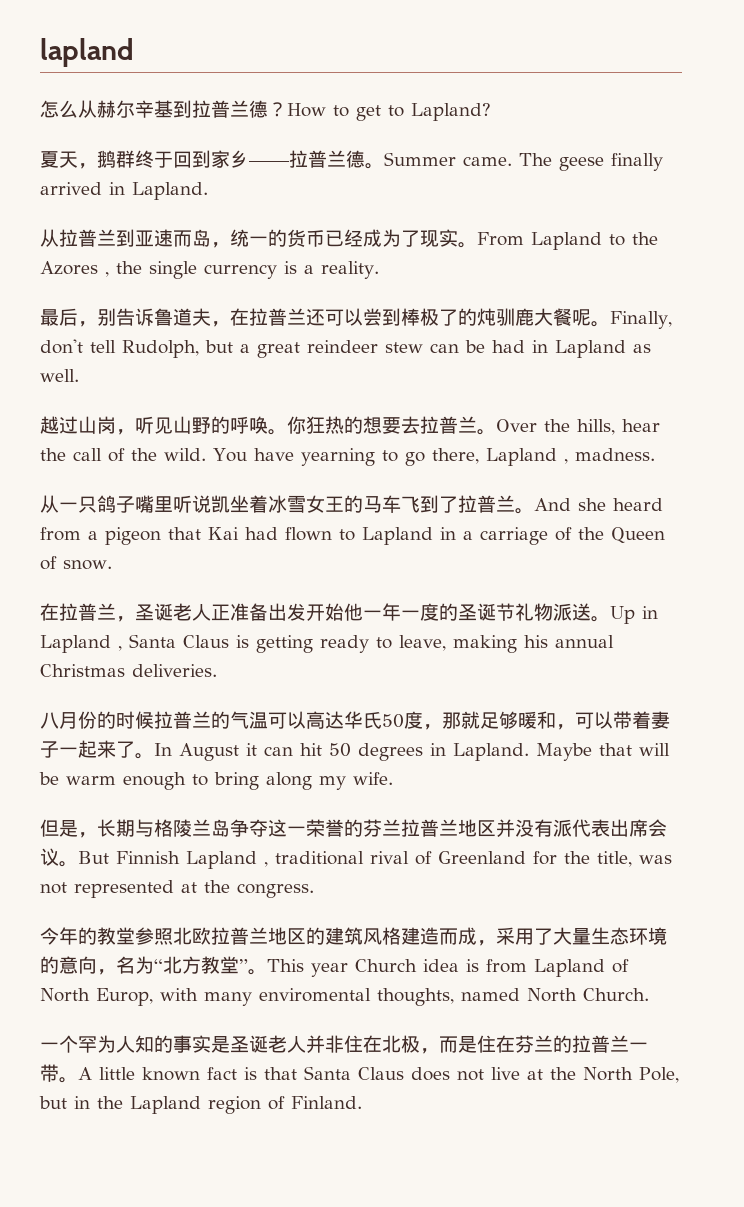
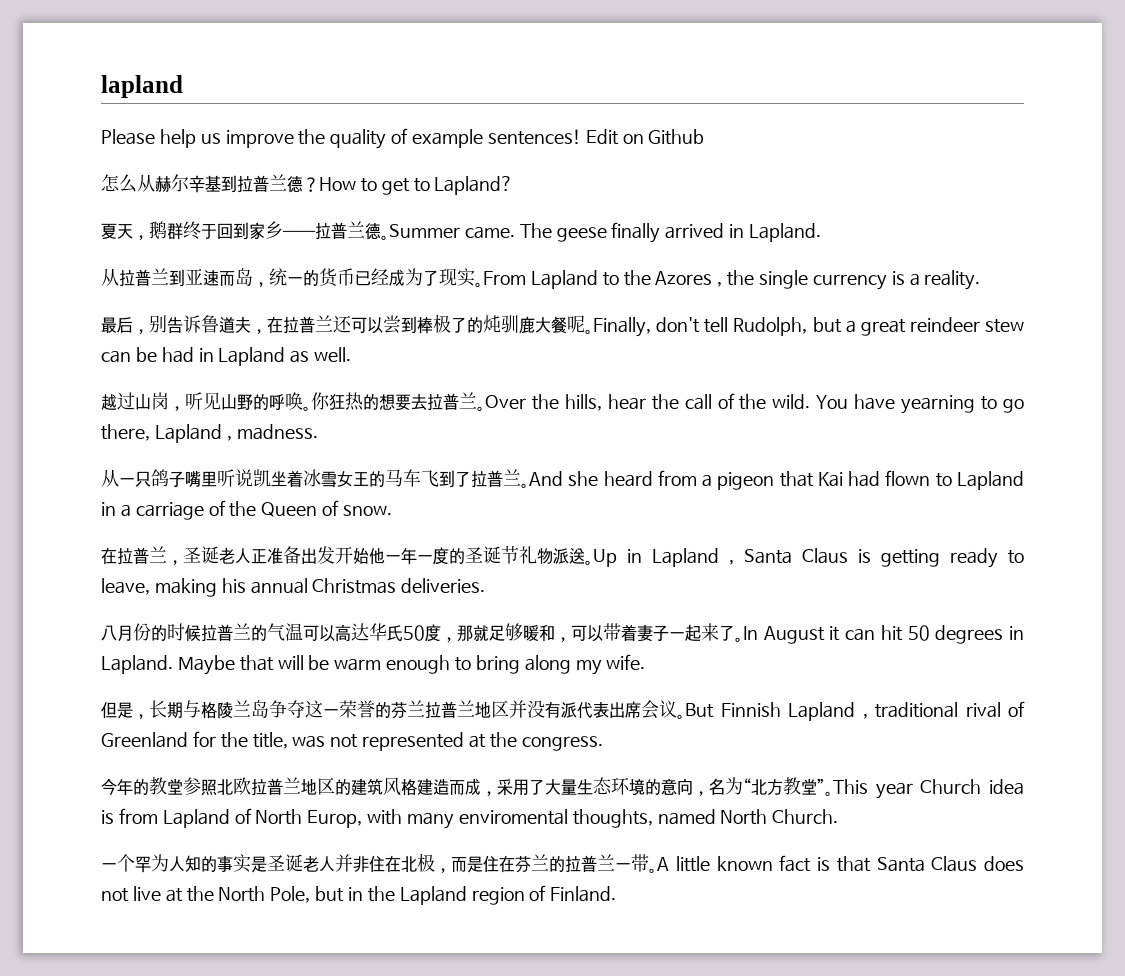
+ Please help us improve the quality of example sentences! Edit on Github

